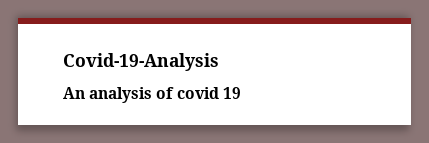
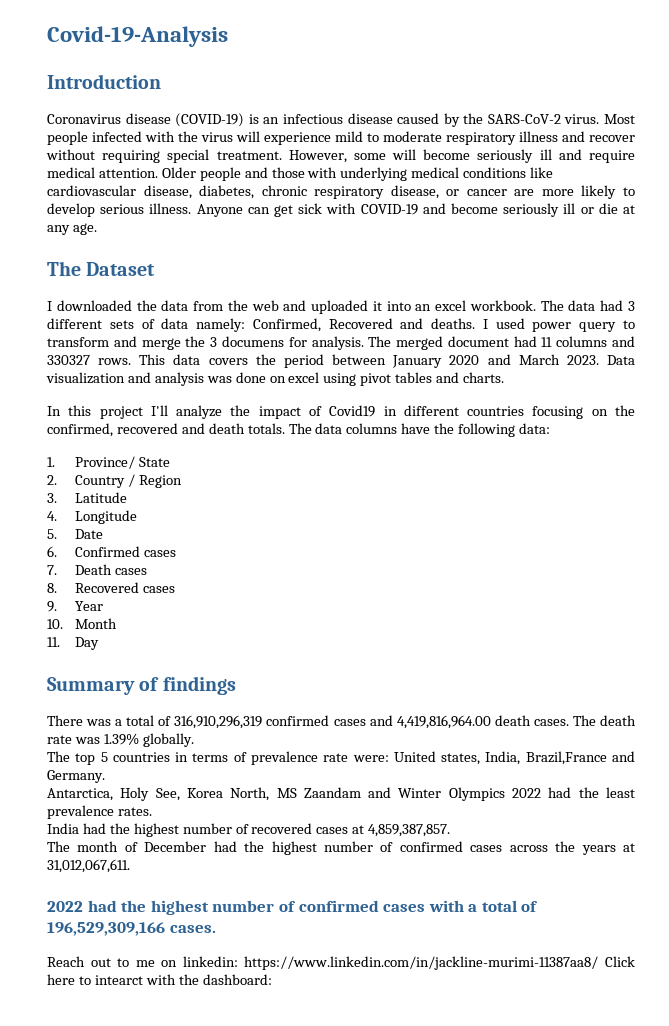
- An analysis of covid 19
+ Introduction
+ Coronavirus disease (COVID-19) is an infectious disease caused by the SARS-CoV-2 virus. Most people infected with the virus will experience mild to moderate respiratory illness and recover without requiring special treatment. However, some will become seriously ill and require medical attention. Older people and those with underlying medical conditions like cardiovascular disease, diabetes, chronic respiratory disease, or cancer are more likely to develop serious illness. Anyone can get sick with COVID-19 and become seriously ill or die at any age.
+ The Dataset
+ I downloaded the data from the web and uploaded it into an excel workbook. The data had 3 different sets of data namely: Confirmed, Recovered and deaths. I used power query to transform and merge the 3 documens for analysis. The merged document had 11 columns and 330327 rows. This data covers the period between January 2020 and March 2023. Data visualization and analysis was done on excel using pivot tables and charts.
+ In this project I'll analyze the impact of Covid19 in different countries focusing on the confirmed, recovered and death totals. The data columns have the following data:
+ 1. Province/ State
+ 2. Country / Region
+ 3. Latitude
+ 4. Longitude
+ 5. Date
+ 6. Confirmed cases
+ 7. Death cases
+ 8. Recovered cases
+ 9. Year
+ 10. Month
+ 11. Day
+ Summary of findings
+ There was a total of 316,910,296,319 confirmed cases and 4,419,816,964.00 death cases. The death rate was 1.39% globally.
+ The top 5 countries in terms of prevalence rate were: United states, India, Brazil,France and Germany.
+ Antarctica, Holy See, Korea North, MS Zaandam and Winter Olympics 2022 had the least prevalence rates.
+ India had the highest number of recovered cases at 4,859,387,857.
+ The month of December had the highest number of confirmed cases across the years at 31,012,067,611.
+ 2022 had the highest number of confirmed cases with a total of 196,529,309,166 cases.
+ Reach out to me on linkedin: https://www.linkedin.com/in/jackline-murimi-11387aa8/ Click here to intearct with the dashboard:

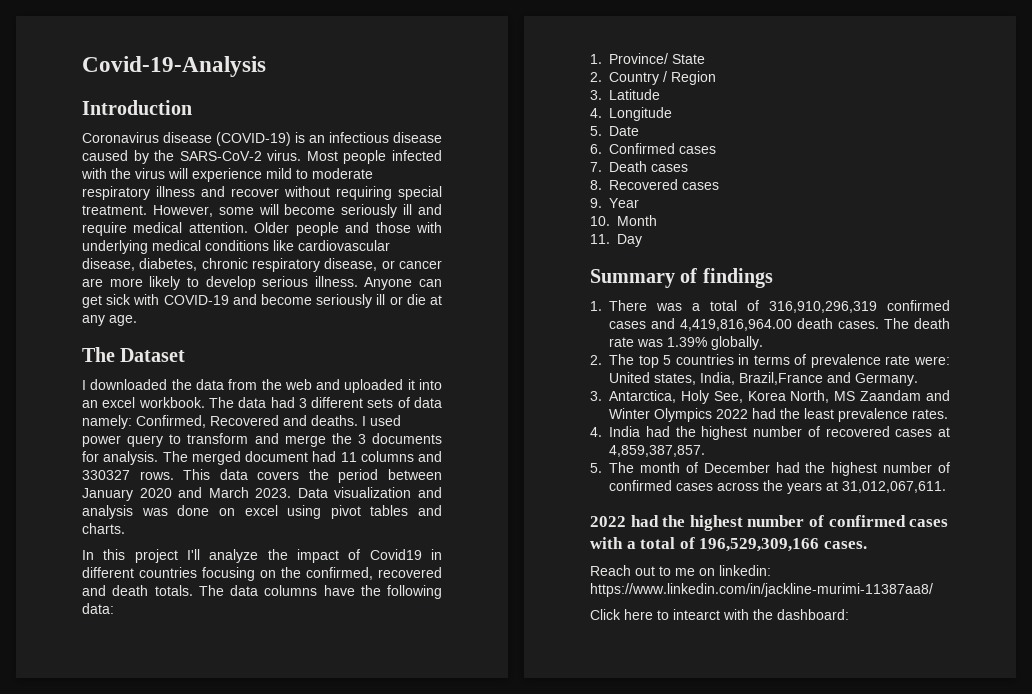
- I used power query to transform and merge the 3 documens for analysis.
+ I used power query to transform and merge the 3 documents for analysis.
- There was a total of 316,910,296,319 confirmed cases and 4,419,816,964.00 death cases.
+ 1. There was a total of 316,910,296,319 confirmed cases and 4,419,816,964.00 death cases.
- The top 5 countries in terms of prevalence rate were: United states, India, Brazil,France and Germany.
+ 2. The top 5 countries in terms of prevalence rate were: United states, India, Brazil,France and Germany.
- Antarctica, Holy See, Korea North, MS Zaandam and Winter Olympics 2022 had the least prevalence rates.
+ 3. Antarctica, Holy See, Korea North, MS Zaandam and Winter Olympics 2022 had the least prevalence rates.
- India had the highest number of recovered cases at 4,859,387,857.
+ 4. India had the highest number of recovered cases at 4,859,387,857.
- The month of December had the highest number of confirmed cases across the years at 31,012,067,611.
+ 5. The month of December had the highest number of confirmed cases across the years at 31,012,067,611.
- Reach out to me on linkedin: https://www.linkedin.com/in/jackline-murimi-11387aa8/ Click here to intearct with the dashboard:
+ Reach out to me on linkedin: https://www.linkedin.com/in/jackline-murimi-11387aa8/
+ Click here to intearct with the dashboard:

